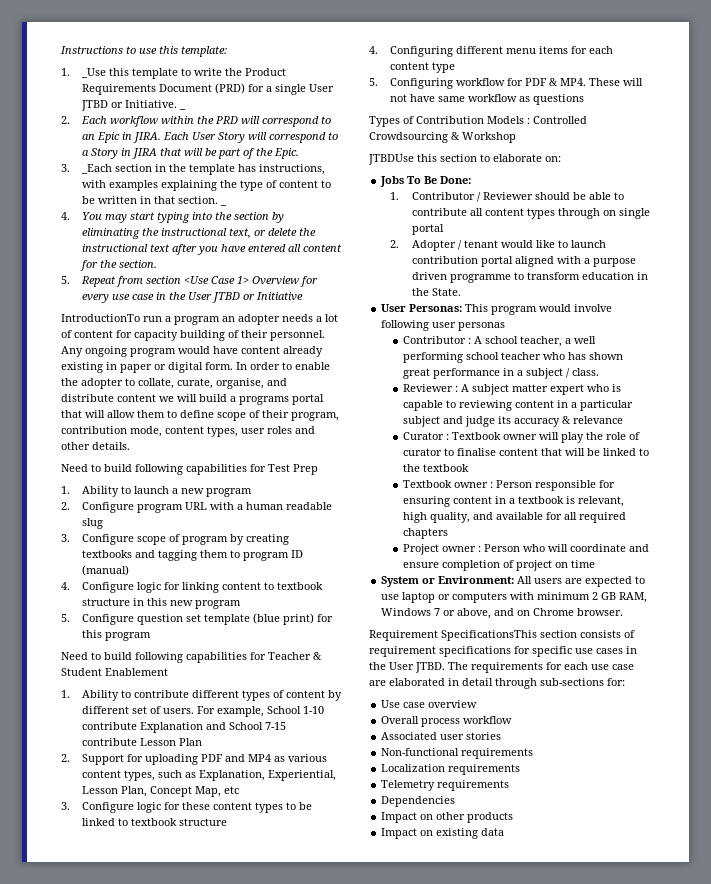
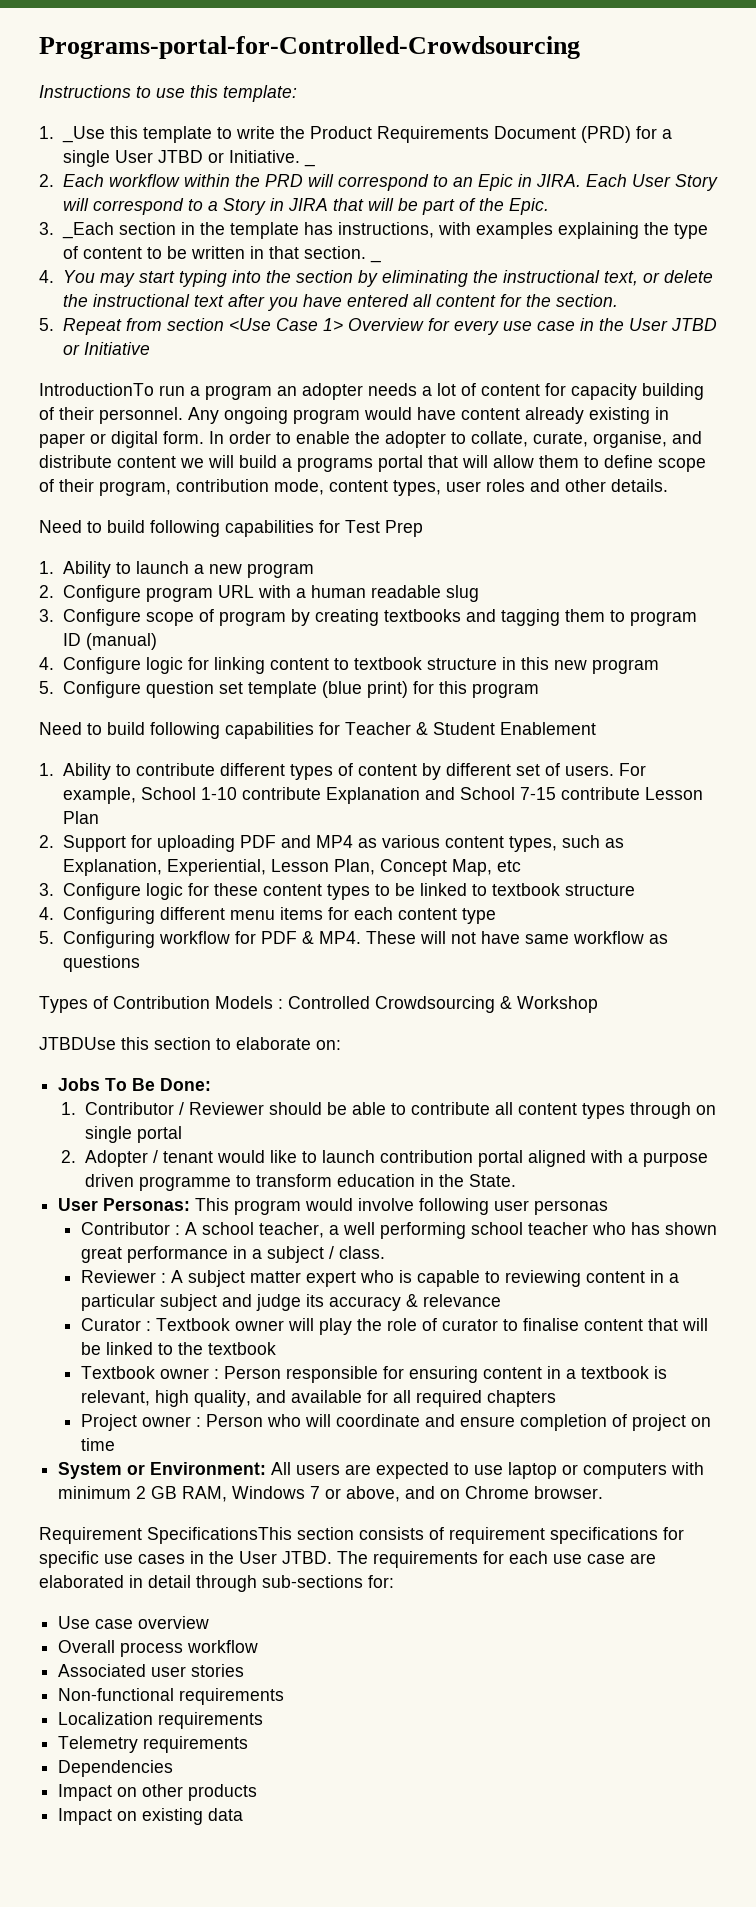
+ Programs-portal-for-Controlled-Crowdsourcing

